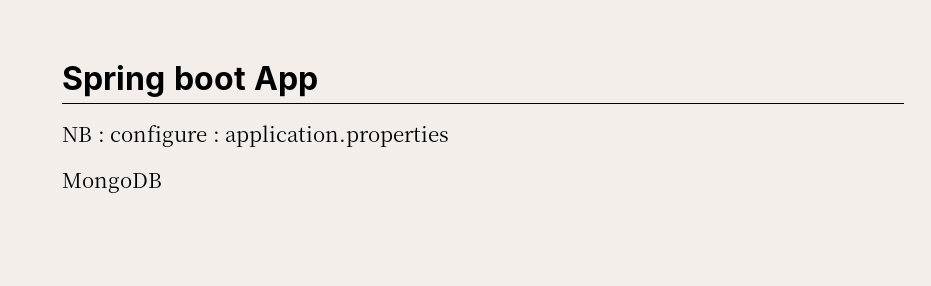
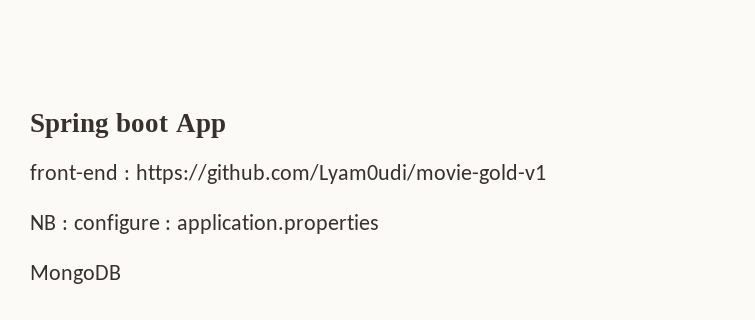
+ front-end : https://github.com/Lyam0udi/movie-gold-v1

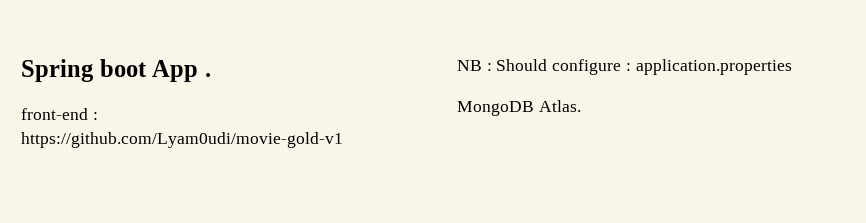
- Spring boot App
+ Spring boot App .
- NB : configure : application.properties
+ NB : Should configure : application.properties
- MongoDB
+ MongoDB Atlas.

